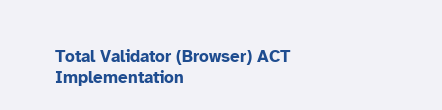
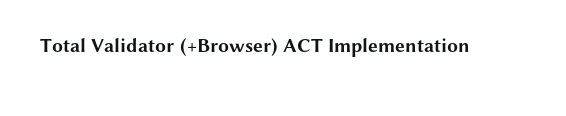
- Total Validator (Browser) ACT Implementation
+ Total Validator (+Browser) ACT Implementation

